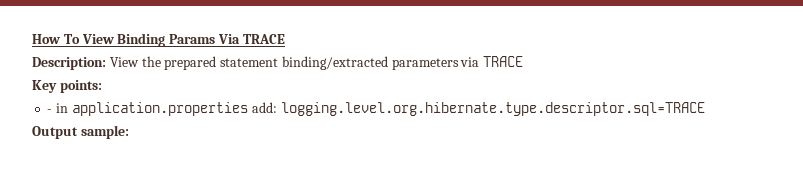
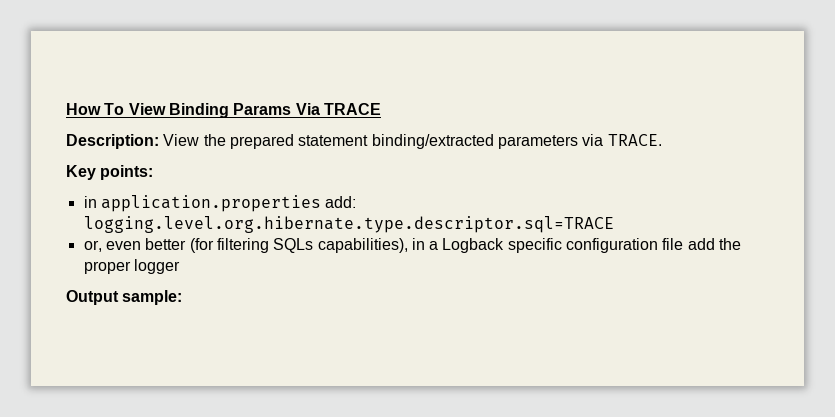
- Description: View the prepared statement binding/extracted parameters via TRACE
+ Description: View the prepared statement binding/extracted parameters via TRACE.
- - in application.properties add: logging.level.org.hibernate.type.descriptor.sql=TRACE
+ in application.properties add: logging.level.org.hibernate.type.descriptor.sql=TRACE
+ or, even better (for filtering SQLs capabilities), in a Logback specific configuration file add the proper logger

